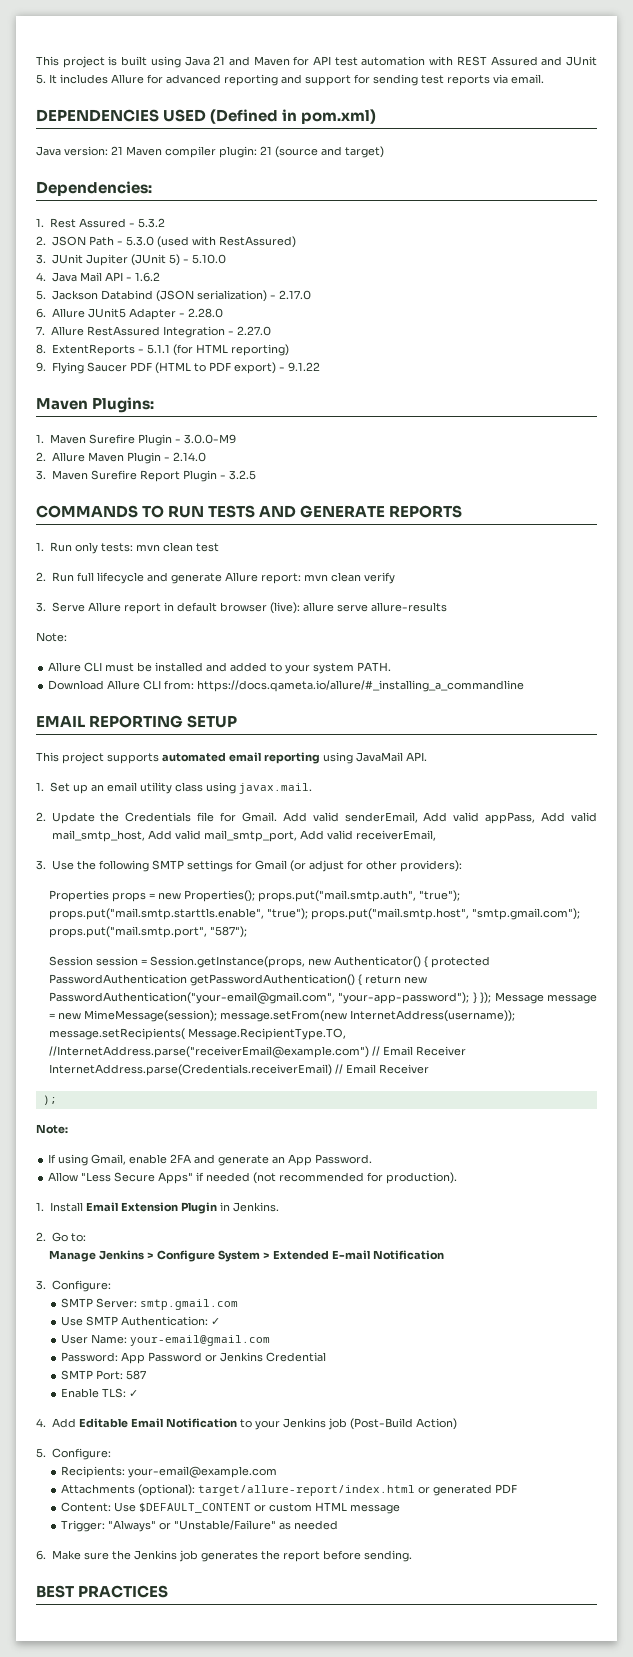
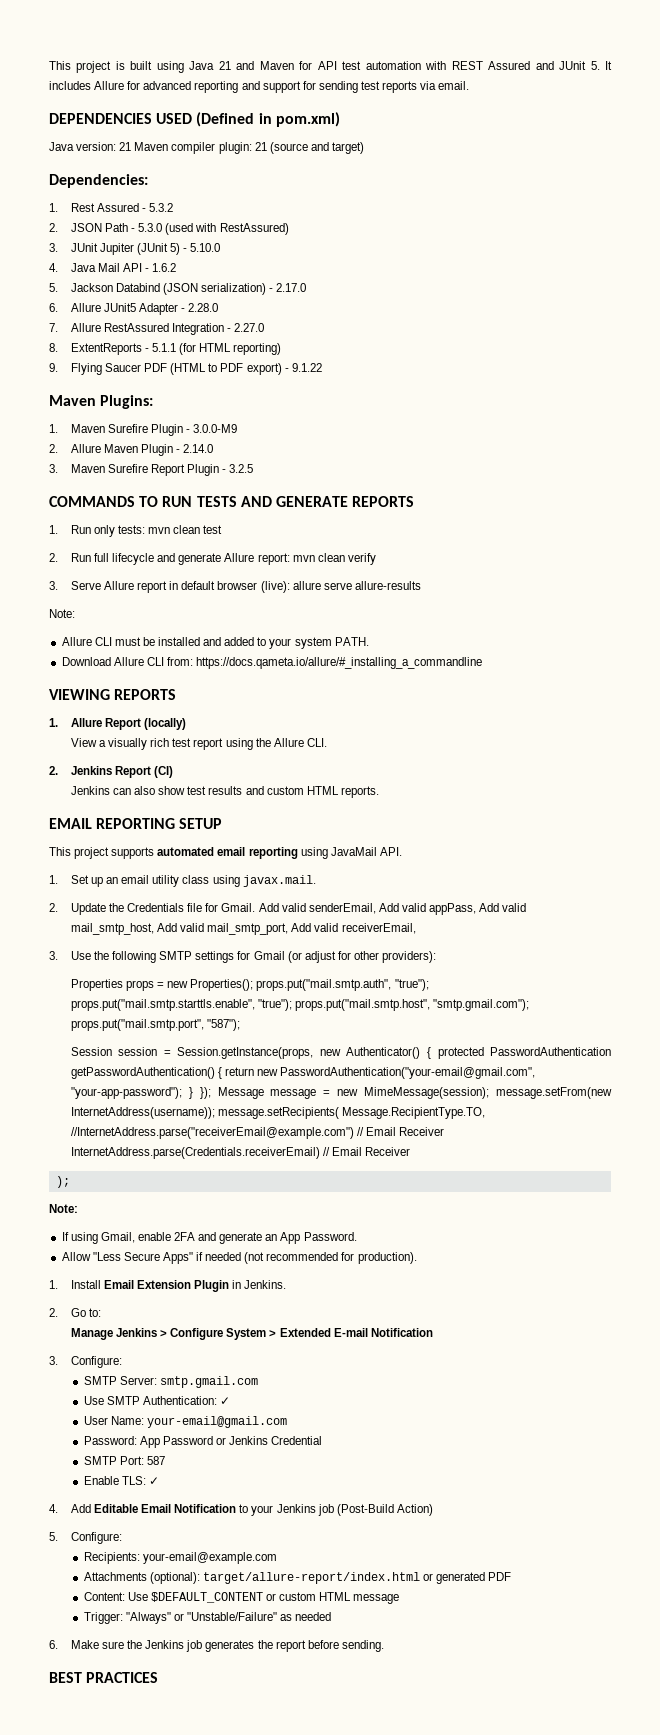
+ VIEWING REPORTS
+ 1. Allure Report (locally)
+ View a visually rich test report using the Allure CLI.
+ 2. Jenkins Report (CI)
+ Jenkins can also show test results and custom HTML reports.

